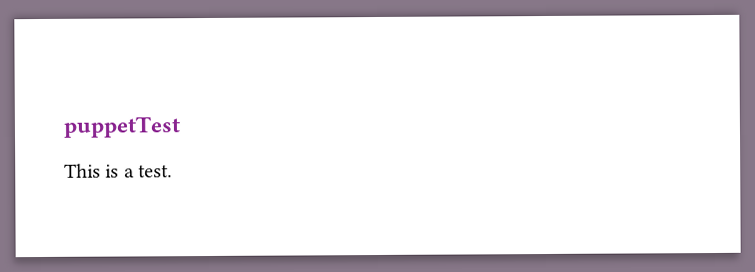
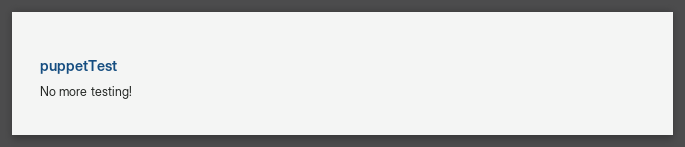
- This is a test.
+ No more testing!

